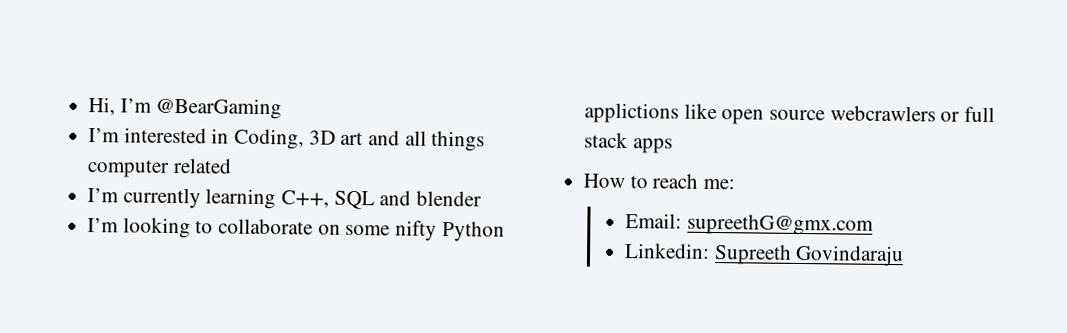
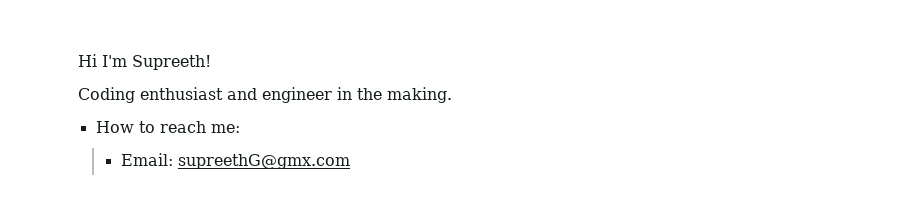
- Hi, I’m @BearGaming
- I’m interested in Coding, 3D art and all things computer related
- I’m currently learning C++, SQL and blender
- I’m looking to collaborate on some nifty Python applictions like open source webcrawlers or full stack apps
+ Hi I'm Supreeth!
+ Coding enthusiast and engineer in the making.
- Linkedin: Supreeth Govindaraju

